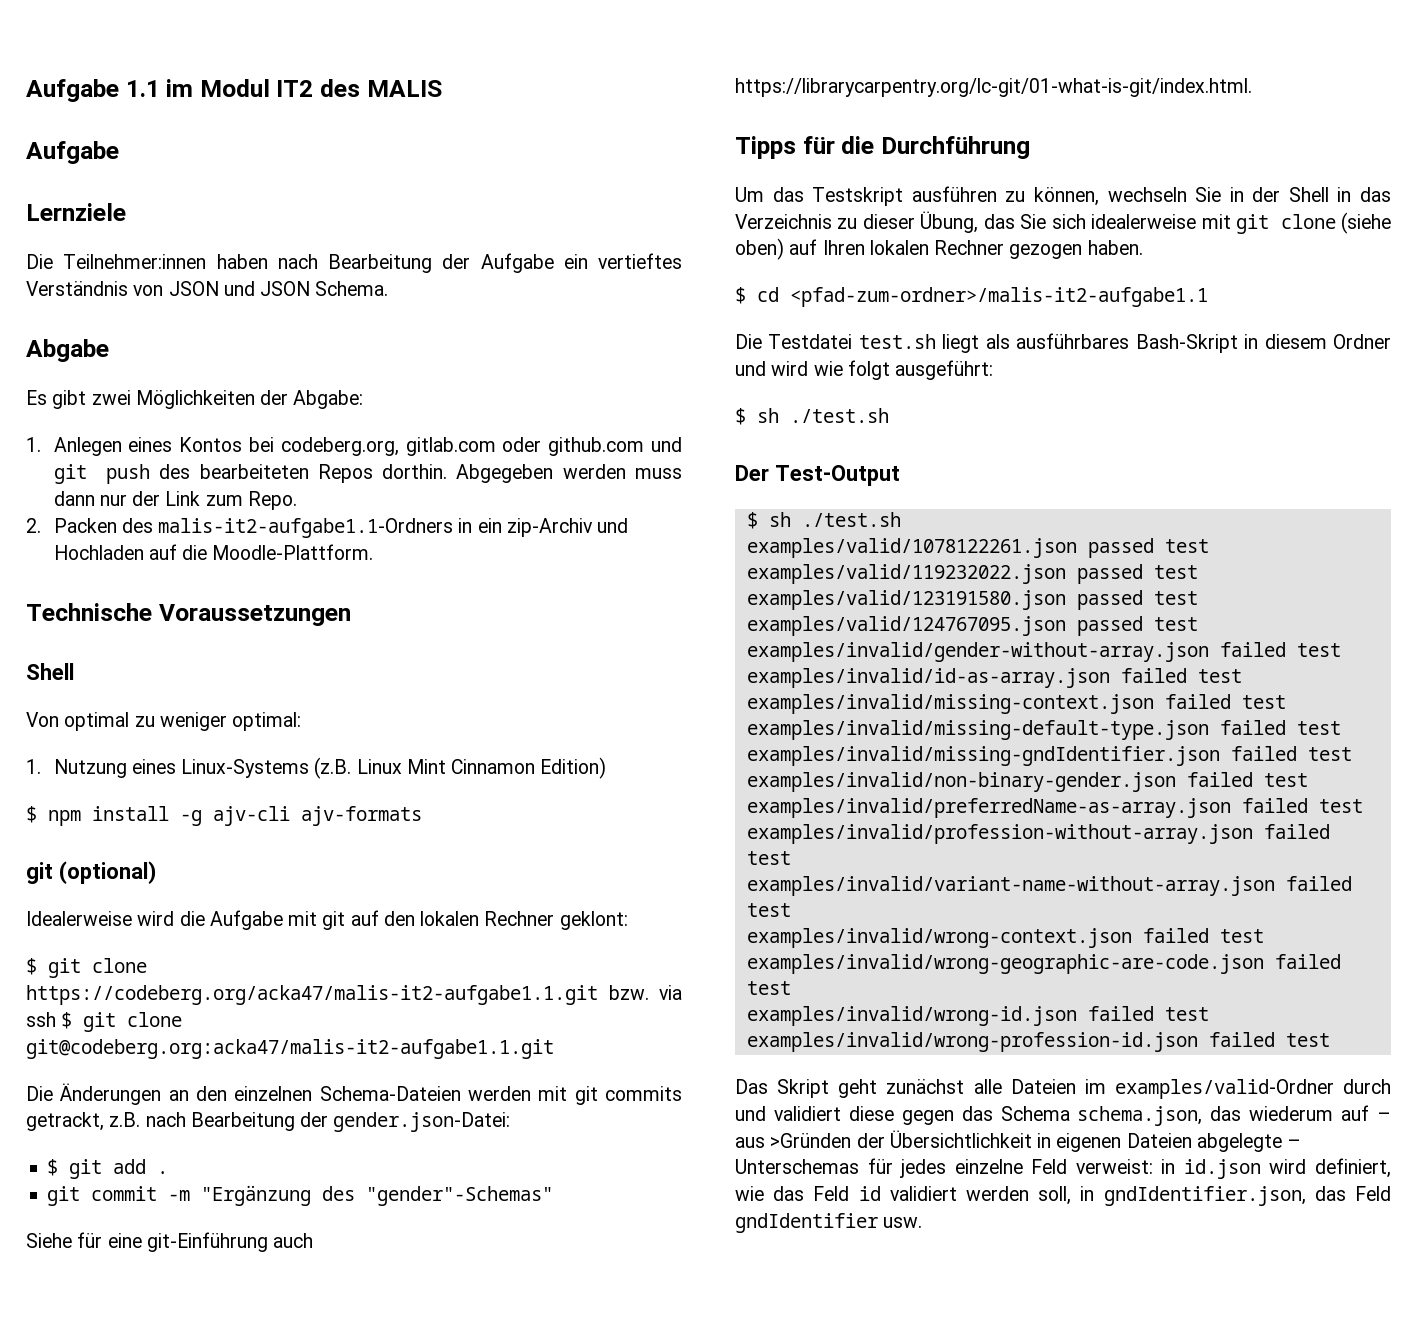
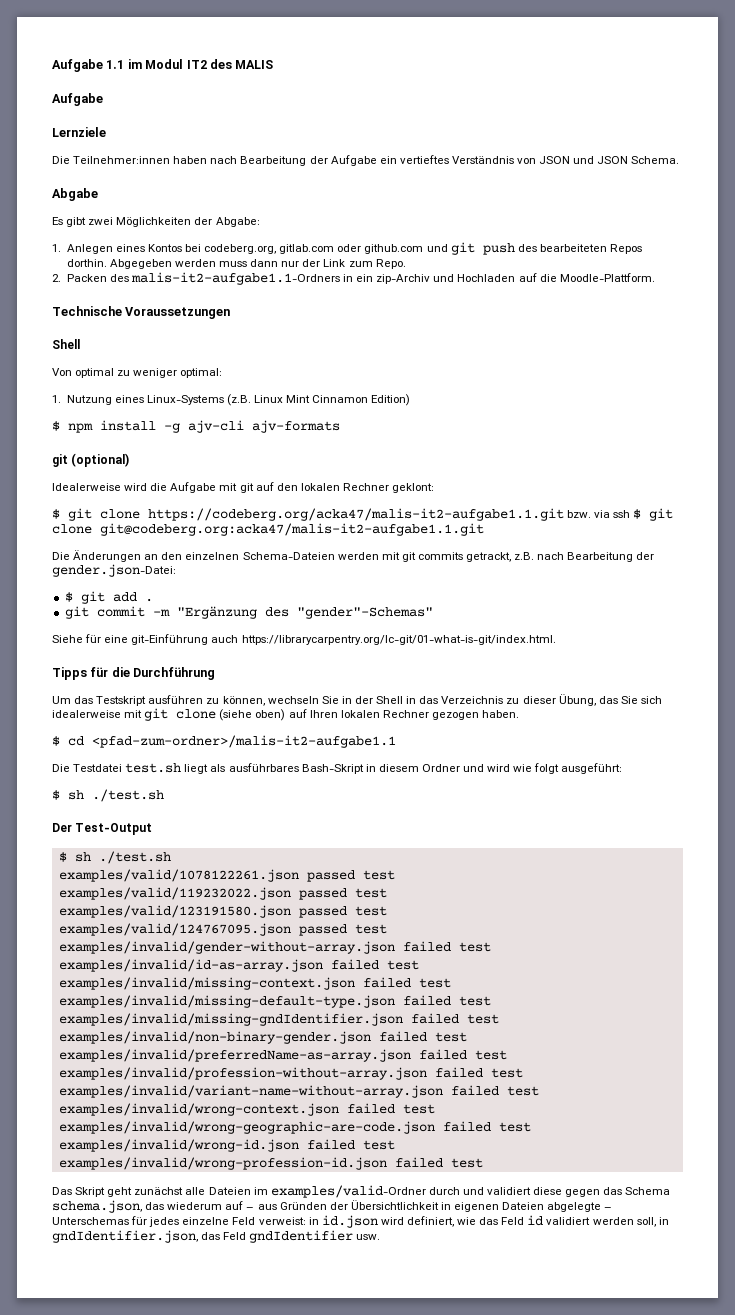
- Das Skript geht zunächst alle Dateien im examples/valid-Ordner durch und validiert diese gegen das Schema schema.json, das wiederum auf – aus >Gründen der Übersichtlichkeit in eigenen Dateien abgelegte – Unterschemas für jedes einzelne Feld verweist: in id.json wird definiert, wie das Feld id validiert werden soll, in gndIdentifier.json, das Feld gndIdentifier usw.
+ Das Skript geht zunächst alle Dateien im examples/valid-Ordner durch und validiert diese gegen das Schema schema.json, das wiederum auf – aus Gründen der Übersichtlichkeit in eigenen Dateien abgelegte – Unterschemas für jedes einzelne Feld verweist: in id.json wird definiert, wie das Feld id validiert werden soll, in gndIdentifier.json, das Feld gndIdentifier usw.

